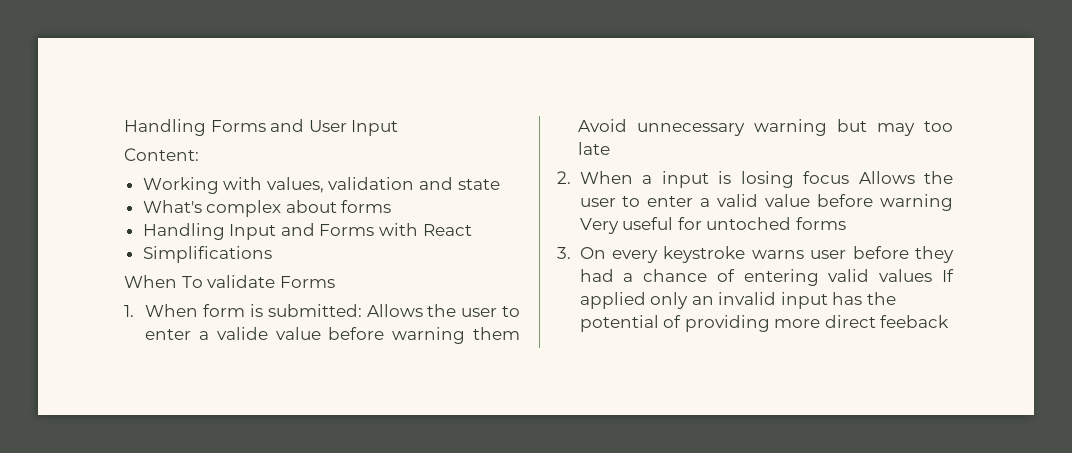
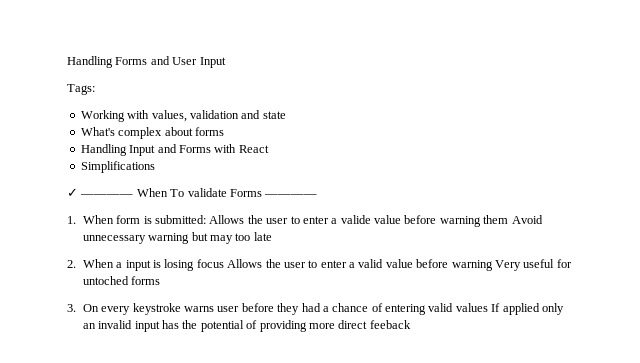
- Content:
+ Tags:
- When To validate Forms
+ ✓ ———— When To validate Forms ————

